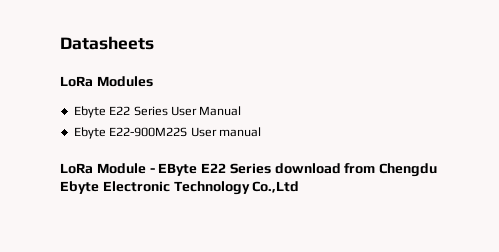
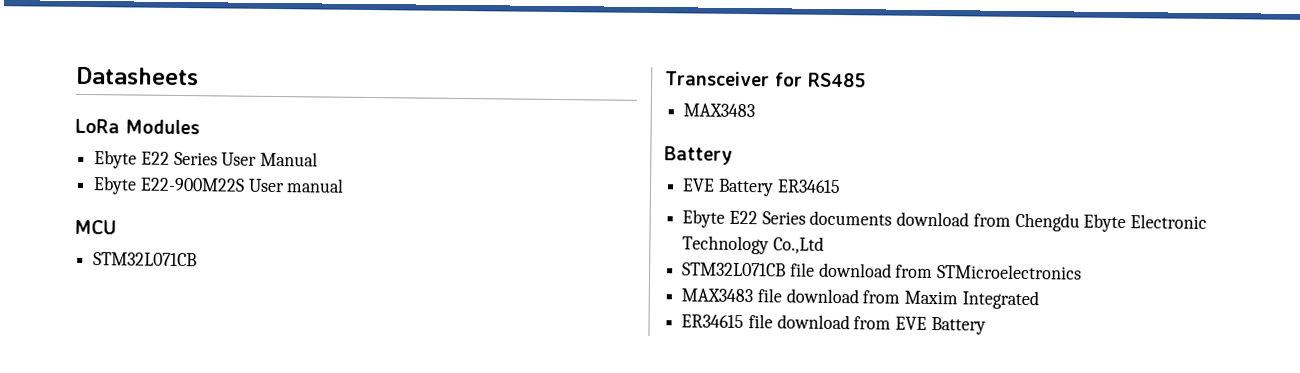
- LoRa Module - EByte E22 Series download from Chengdu Ebyte Electronic Technology Co.,Ltd
+ MCU
+ STM32L071CB
+ Transceiver for RS485
+ MAX3483
+ Battery
+ EVE Battery ER34615
+ Ebyte E22 Series documents download from Chengdu Ebyte Electronic Technology Co.,Ltd
+ STM32L071CB file download from STMicroelectronics
+ MAX3483 file download from Maxim Integrated
+ ER34615 file download from EVE Battery

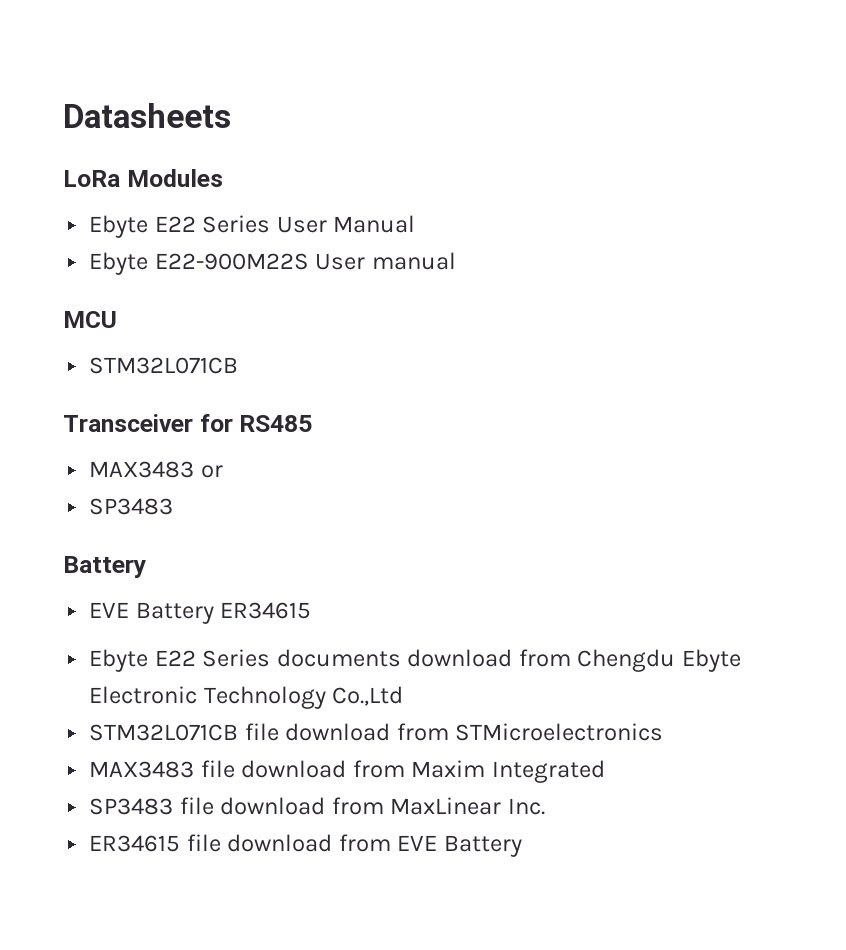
  Transceiver for RS485
- MAX3483
+ MAX3483 or
+ SP3483
+ SP3483 file download from MaxLinear Inc.

